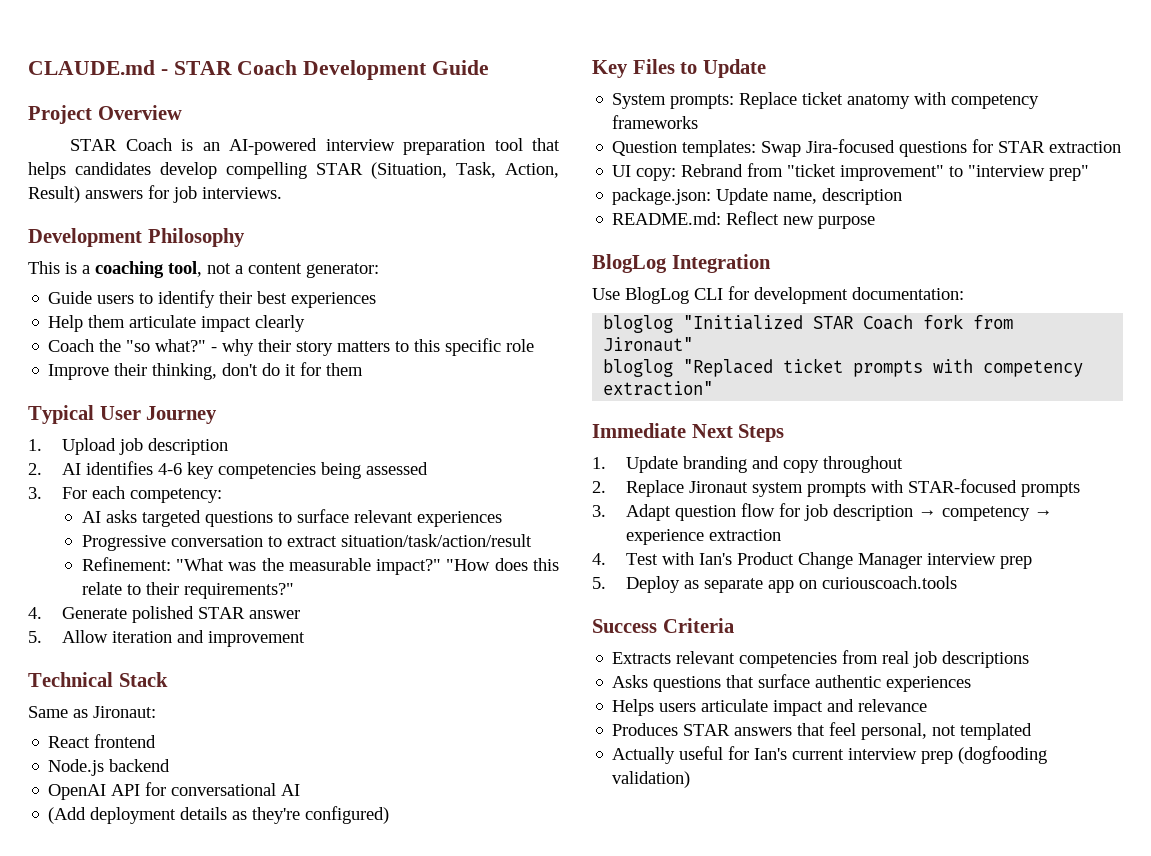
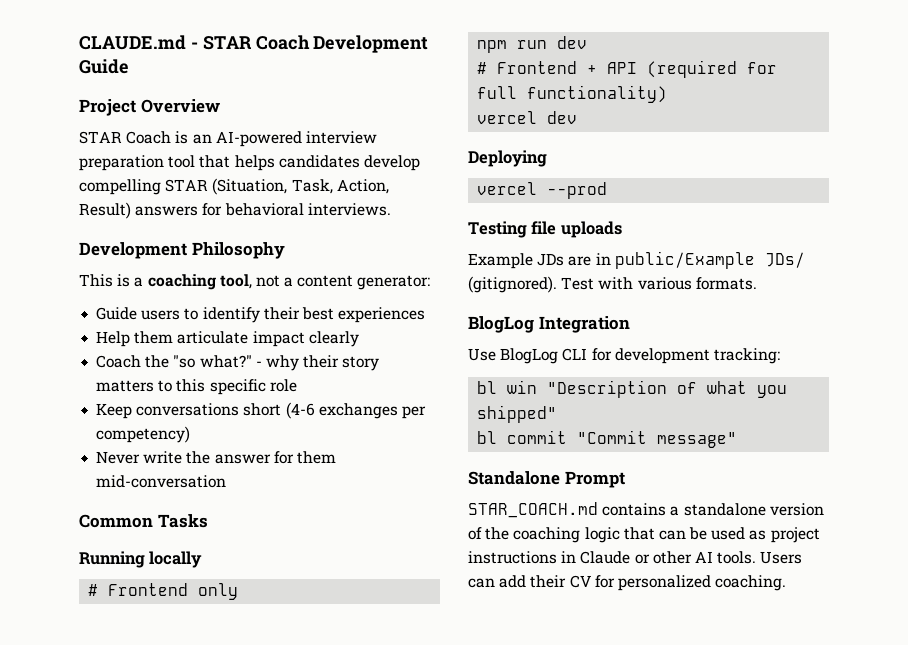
- STAR Coach is an AI-powered interview preparation tool that helps candidates develop compelling STAR (Situation, Task, Action, Result) answers for job interviews.
+ STAR Coach is an AI-powered interview preparation tool that helps candidates develop compelling STAR (Situation, Task, Action, Result) answers for behavioral interviews.
- Improve their thinking, don't do it for them
- Typical User Journey
- 1. Upload job description
- 2. AI identifies 4-6 key competencies being assessed
- 3. For each competency:
- AI asks targeted questions to surface relevant experiences
- Progressive conversation to extract situation/task/action/result
- Refinement: "What was the measurable impact?" "How does this relate to their requirements?"
- 4. Generate polished STAR answer
- 5. Allow iteration and improvement
- Technical Stack
- Same as Jironaut:
- React frontend
- Node.js backend
- OpenAI API for conversational AI
- (Add deployment details as they're configured)
- Key Files to Update
- System prompts: Replace ticket anatomy with competency frameworks
- Question templates: Swap Jira-focused questions for STAR extraction
- UI copy: Rebrand from "ticket improvement" to "interview prep"
- package.json: Update name, description
- README.md: Reflect new purpose
+ Keep conversations short (4-6 exchanges per competency)
+ Never write the answer for them mid-conversation
+ Common Tasks
+ Running locally
+ # Frontend only
+ npm run dev
+ # Frontend + API (required for full functionality)
+ vercel dev
+ Deploying
+ vercel --prod
+ Testing file uploads
+ Example JDs are in public/Example JDs/ (gitignored). Test with various formats.
- Use BlogLog CLI for development documentation:
- bloglog "Initialized STAR Coach fork from Jironaut"
- bloglog "Replaced ticket prompts with competency extraction"
- Immediate Next Steps
- 1. Update branding and copy throughout
- 2. Replace Jironaut system prompts with STAR-focused prompts
- 3. Adapt question flow for job description → competency → experience extraction
- 4. Test with Ian's Product Change Manager interview prep
- 5. Deploy as separate app on curiouscoach.tools
- Success Criteria
- Extracts relevant competencies from real job descriptions
- Asks questions that surface authentic experiences
- Helps users articulate impact and relevance
- Produces STAR answers that feel personal, not templated
- Actually useful for Ian's current interview prep (dogfooding validation)
+ Use BlogLog CLI for development tracking:
+ bl win "Description of what you shipped"
+ bl commit "Commit message"
+ Standalone Prompt
+ STAR_COACH.md contains a standalone version of the coaching logic that can be used as project instructions in Claude or other AI tools. Users can add their CV for personalized coaching.

